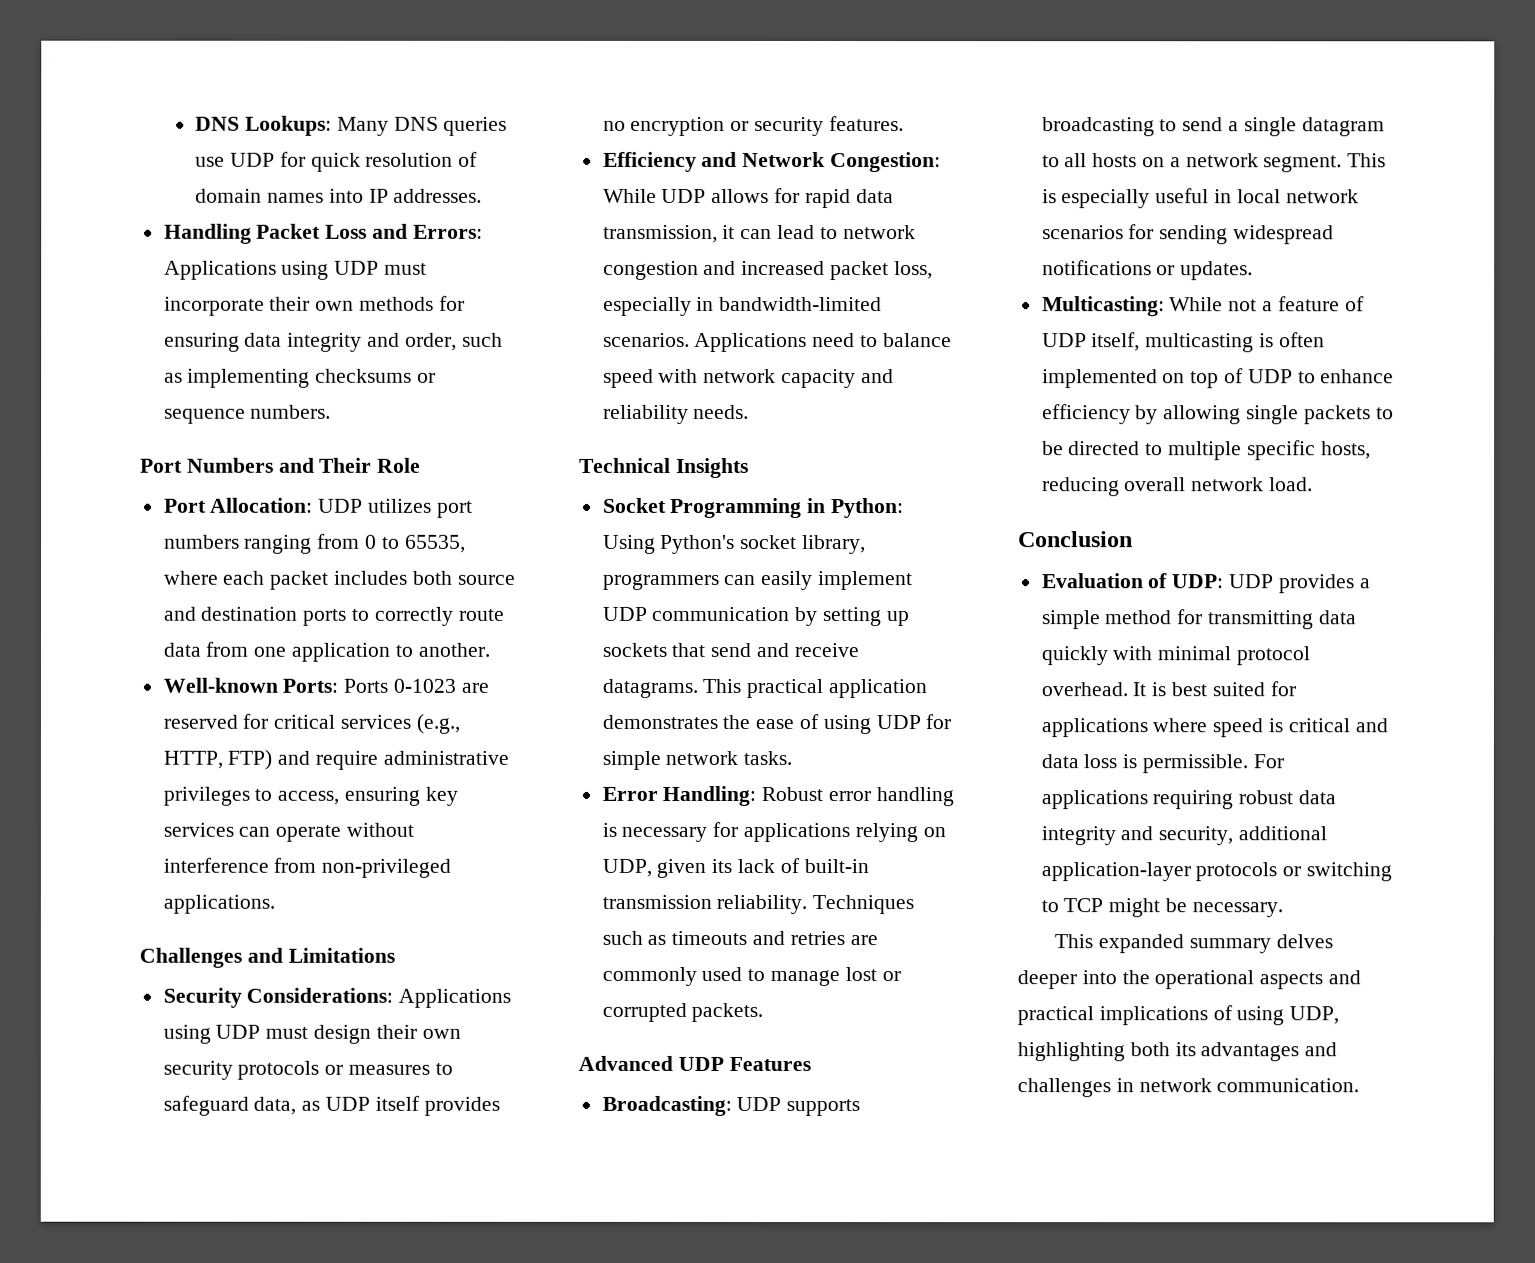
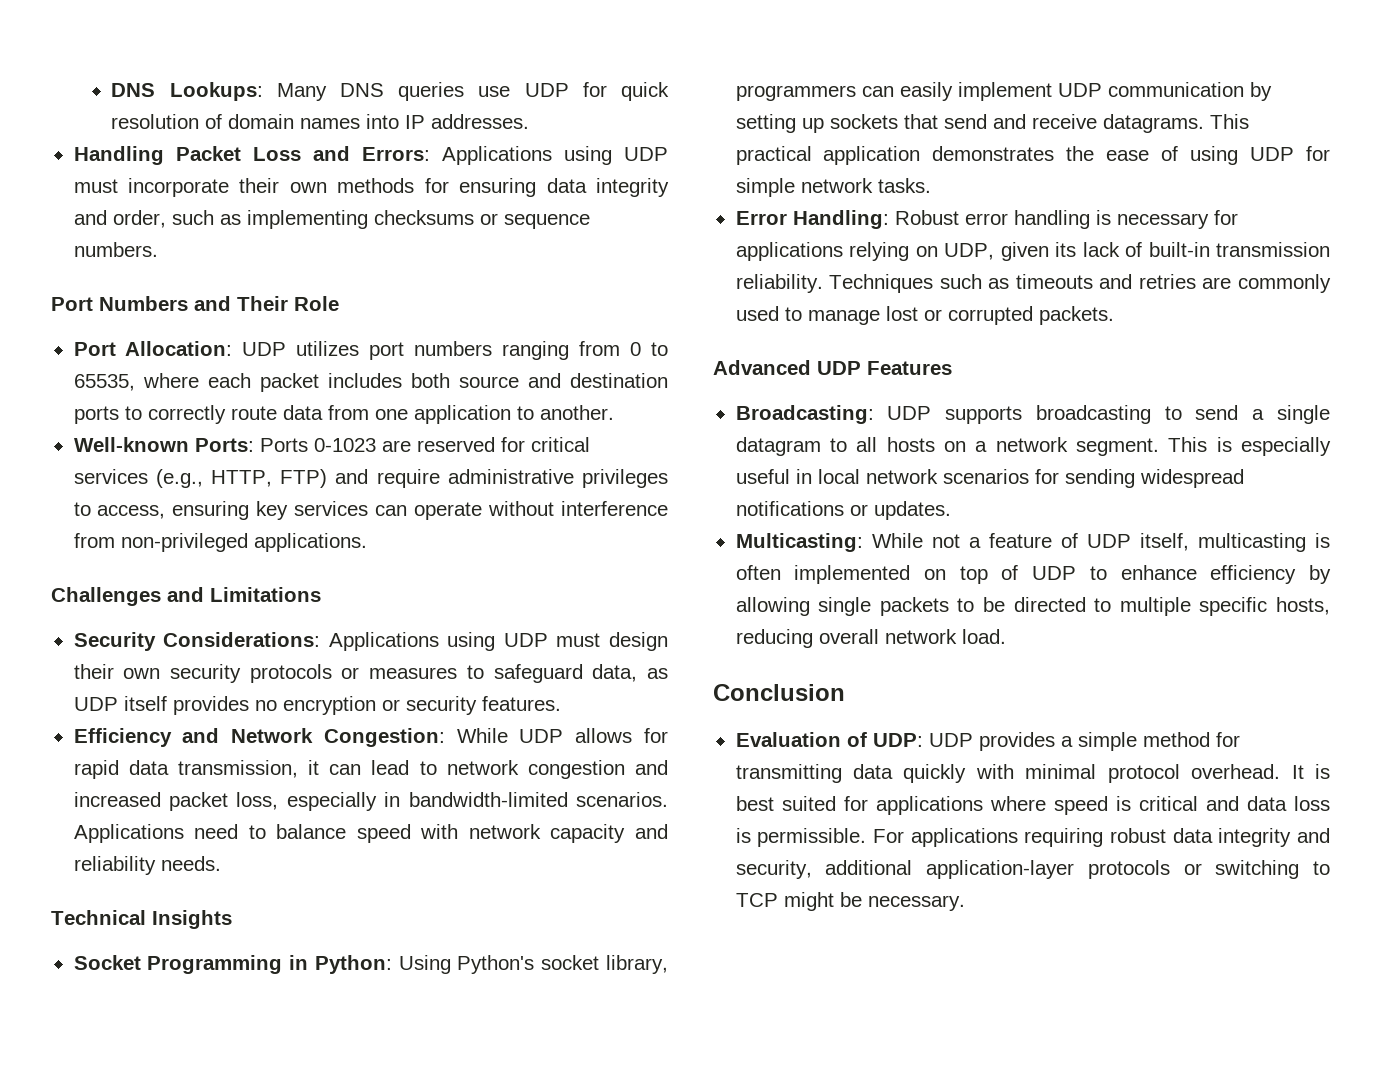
- This expanded summary delves deeper into the operational aspects and practical implications of using UDP, highlighting both its advantages and challenges in network communication.

